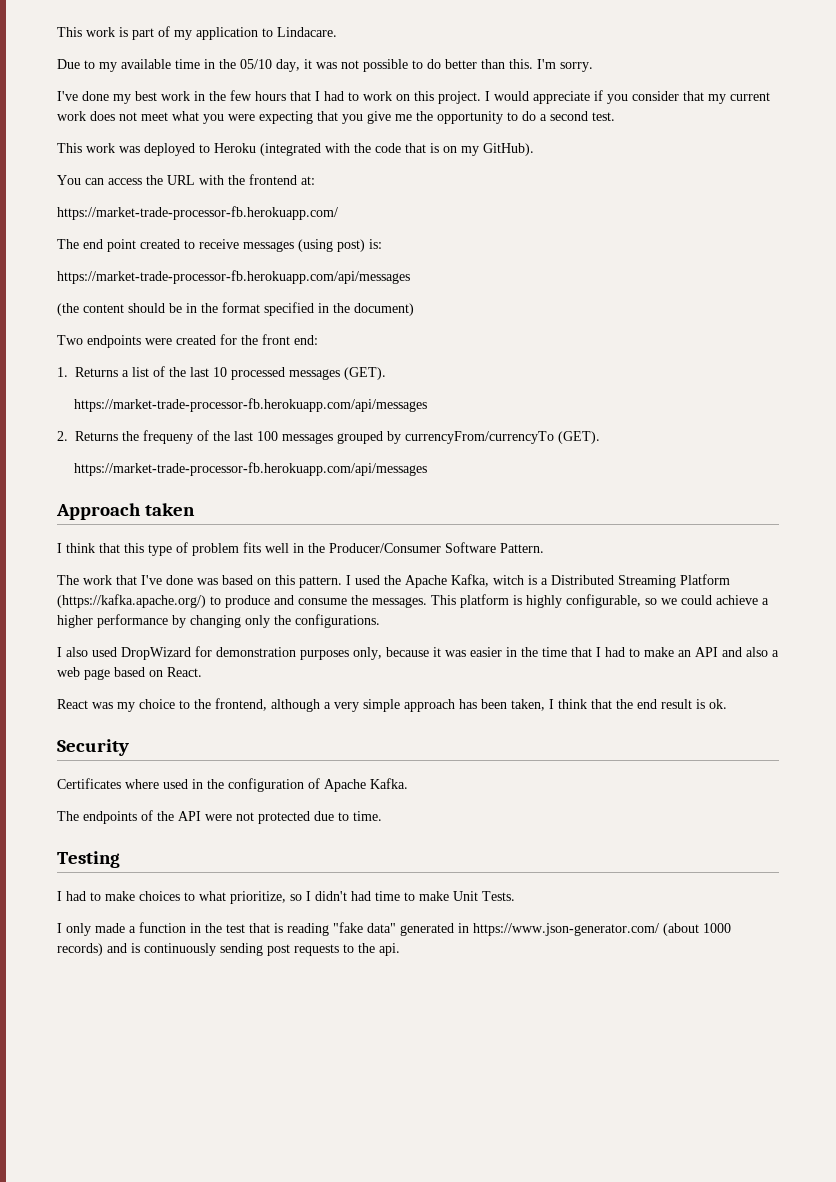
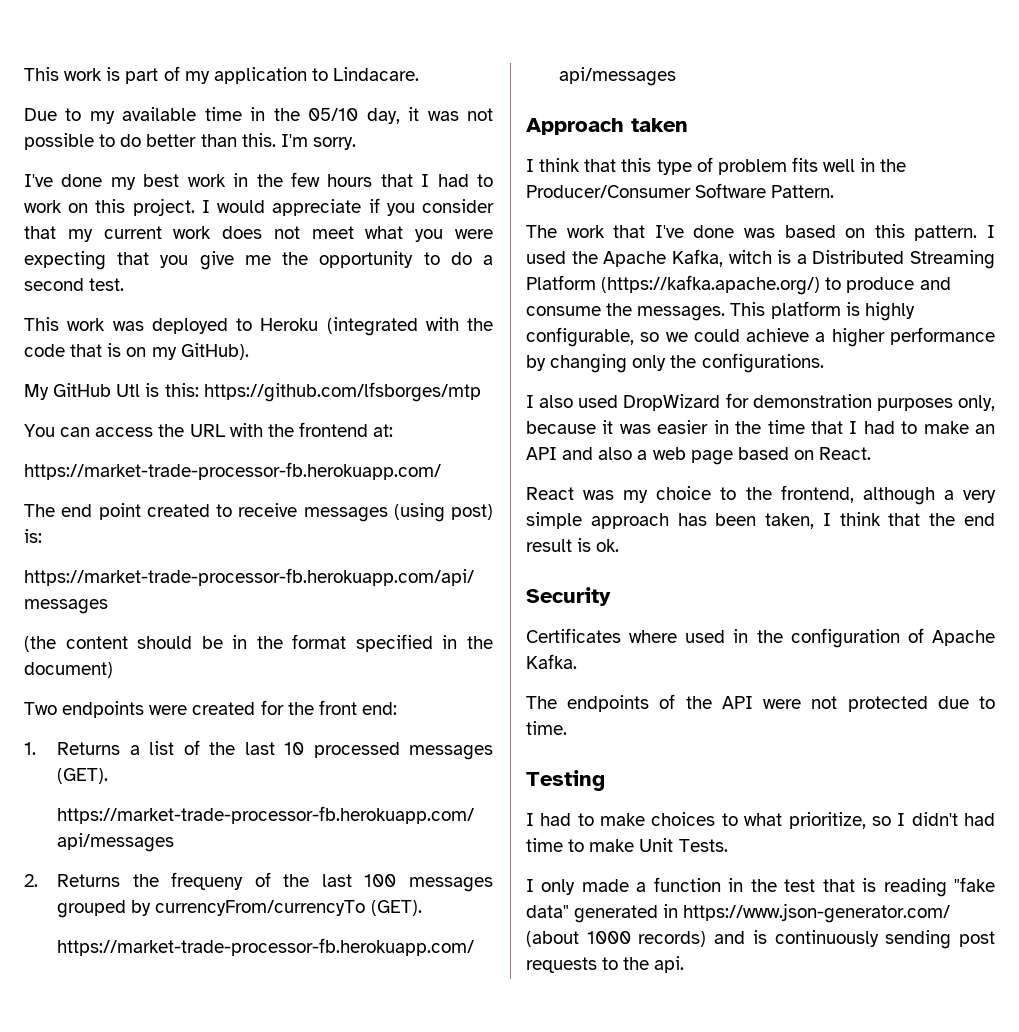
+ My GitHub Utl is this: https://github.com/lfsborges/mtp

